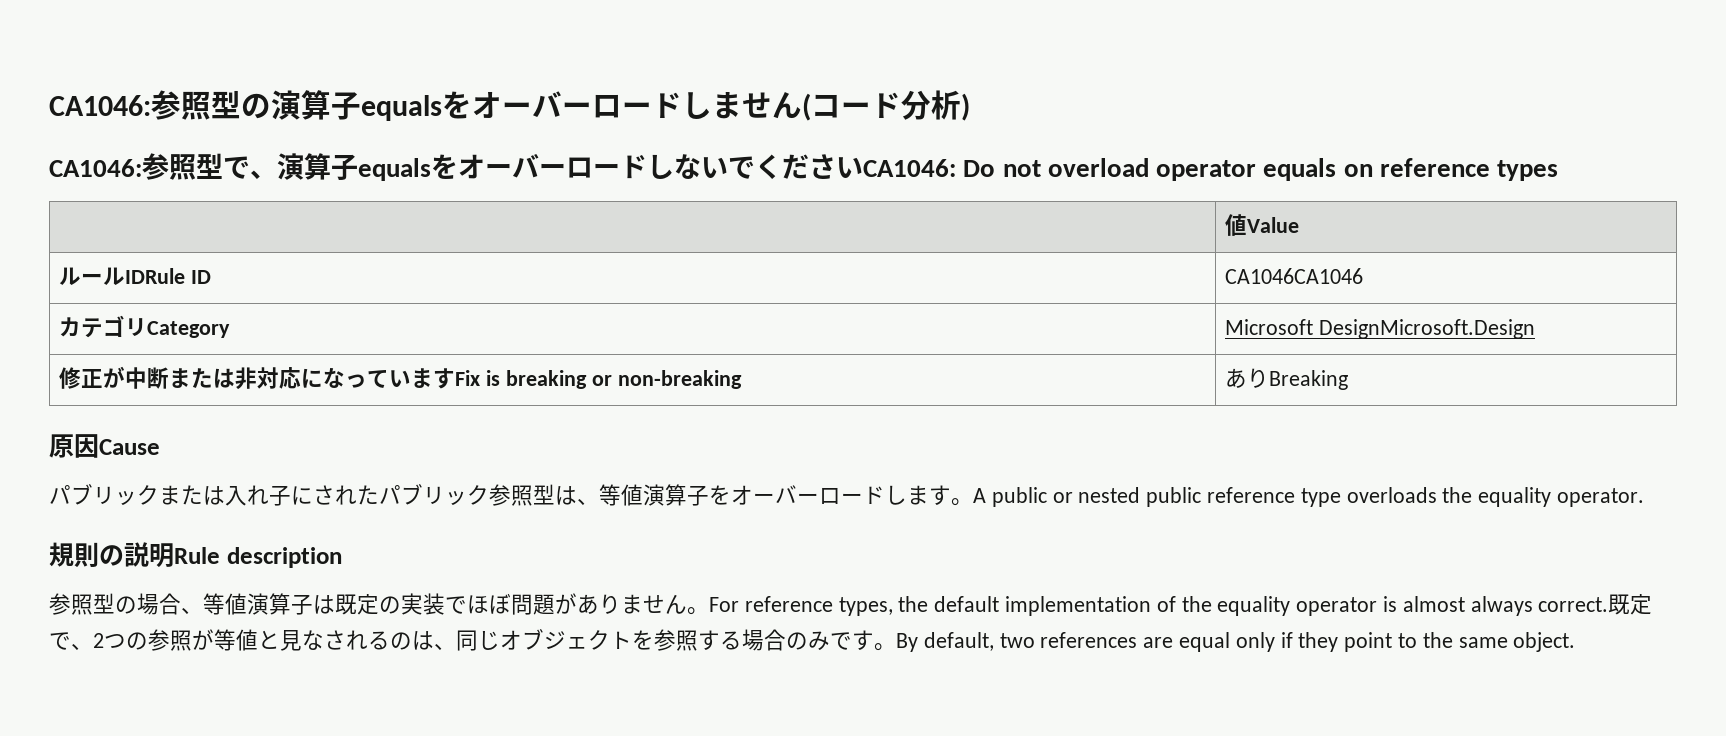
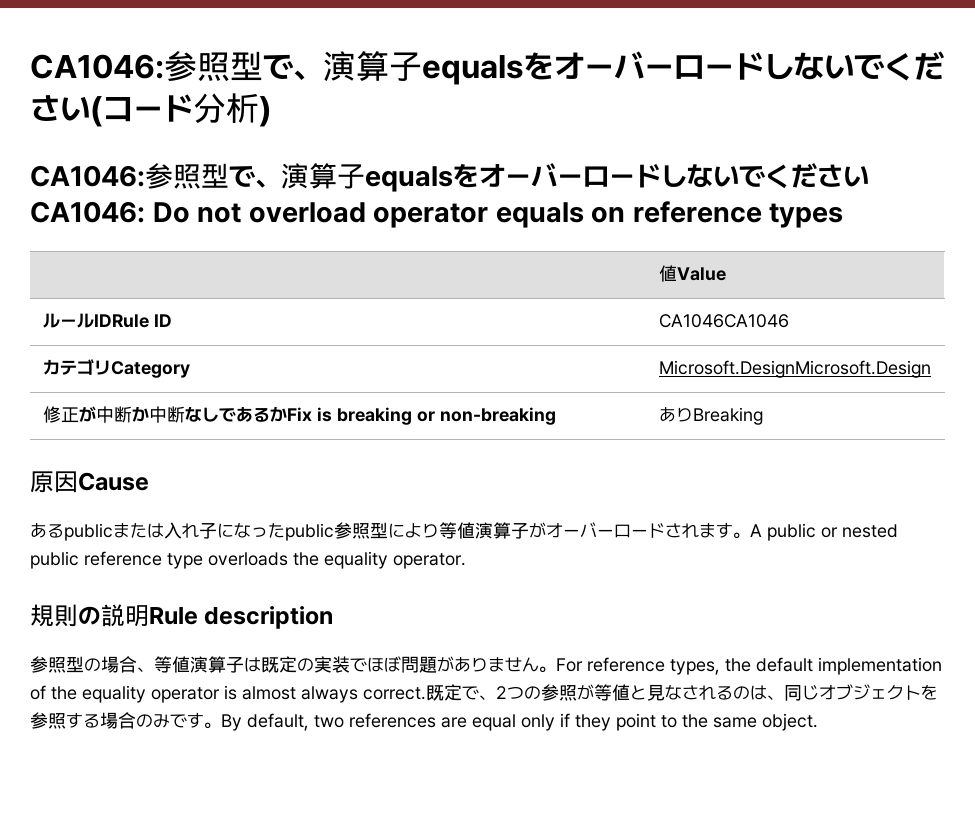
- CA1046:参照型の演算子equalsをオーバーロードしません(コード分析)
+ CA1046:参照型で、演算子equalsをオーバーロードしないでください(コード分析)
- カテゴリCategory | Microsoft DesignMicrosoft.Design
+ カテゴリCategory | Microsoft.DesignMicrosoft.Design
- 修正が中断または非対応になっていますFix is breaking or non-breaking | ありBreaking
+ 修正が中断か中断なしであるかFix is breaking or non-breaking | ありBreaking
- パブリックまたは入れ子にされたパブリック参照型は、等値演算子をオーバーロードします。
+ あるpublicまたは入れ子になったpublic参照型により等値演算子がオーバーロードされます。

